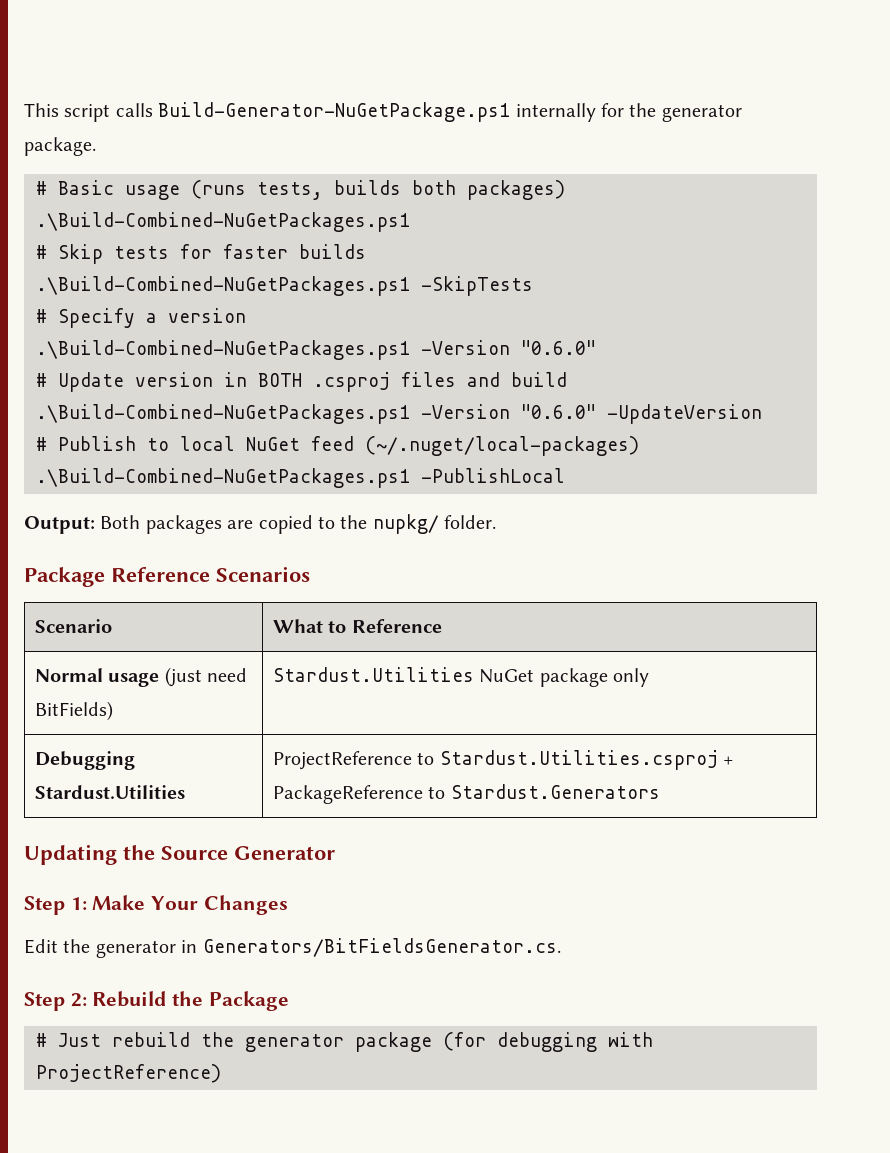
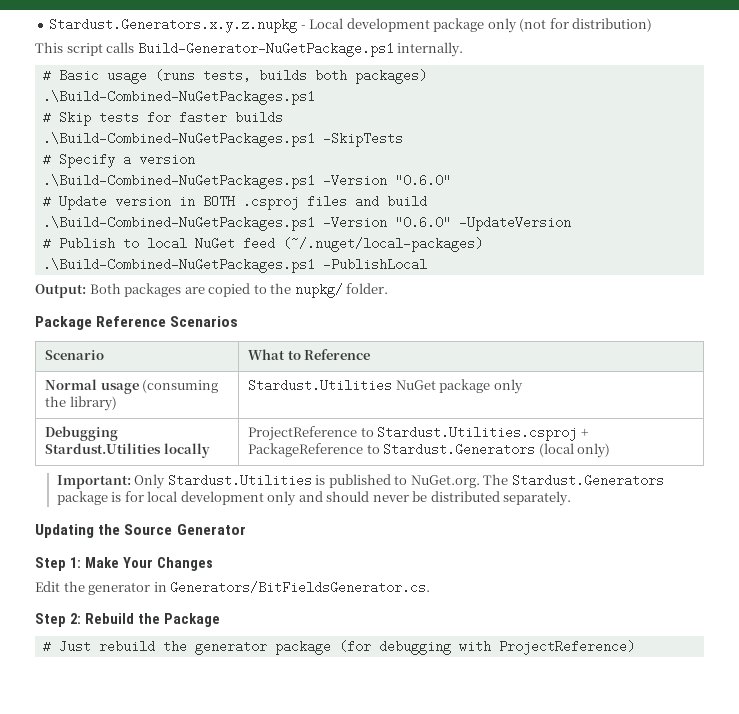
- This script calls Build-Generator-NuGetPackage.ps1 internally for the generator package.
+ Stardust.Generators.x.y.z.nupkg - Local development package only (not for distribution)
+ This script calls Build-Generator-NuGetPackage.ps1 internally.
- Normal usage (just need BitFields) | Stardust.Utilities NuGet package only
+ Normal usage (consuming the library) | Stardust.Utilities NuGet package only
- Debugging Stardust.Utilities | ProjectReference to Stardust.Utilities.csproj + PackageReference to Stardust.Generators
+ Debugging Stardust.Utilities locally | ProjectReference to Stardust.Utilities.csproj + PackageReference to Stardust.Generators (local only)
+ Important: Only Stardust.Utilities is published to NuGet.org. The Stardust.Generators package is for local development only and should never be distributed separately.

